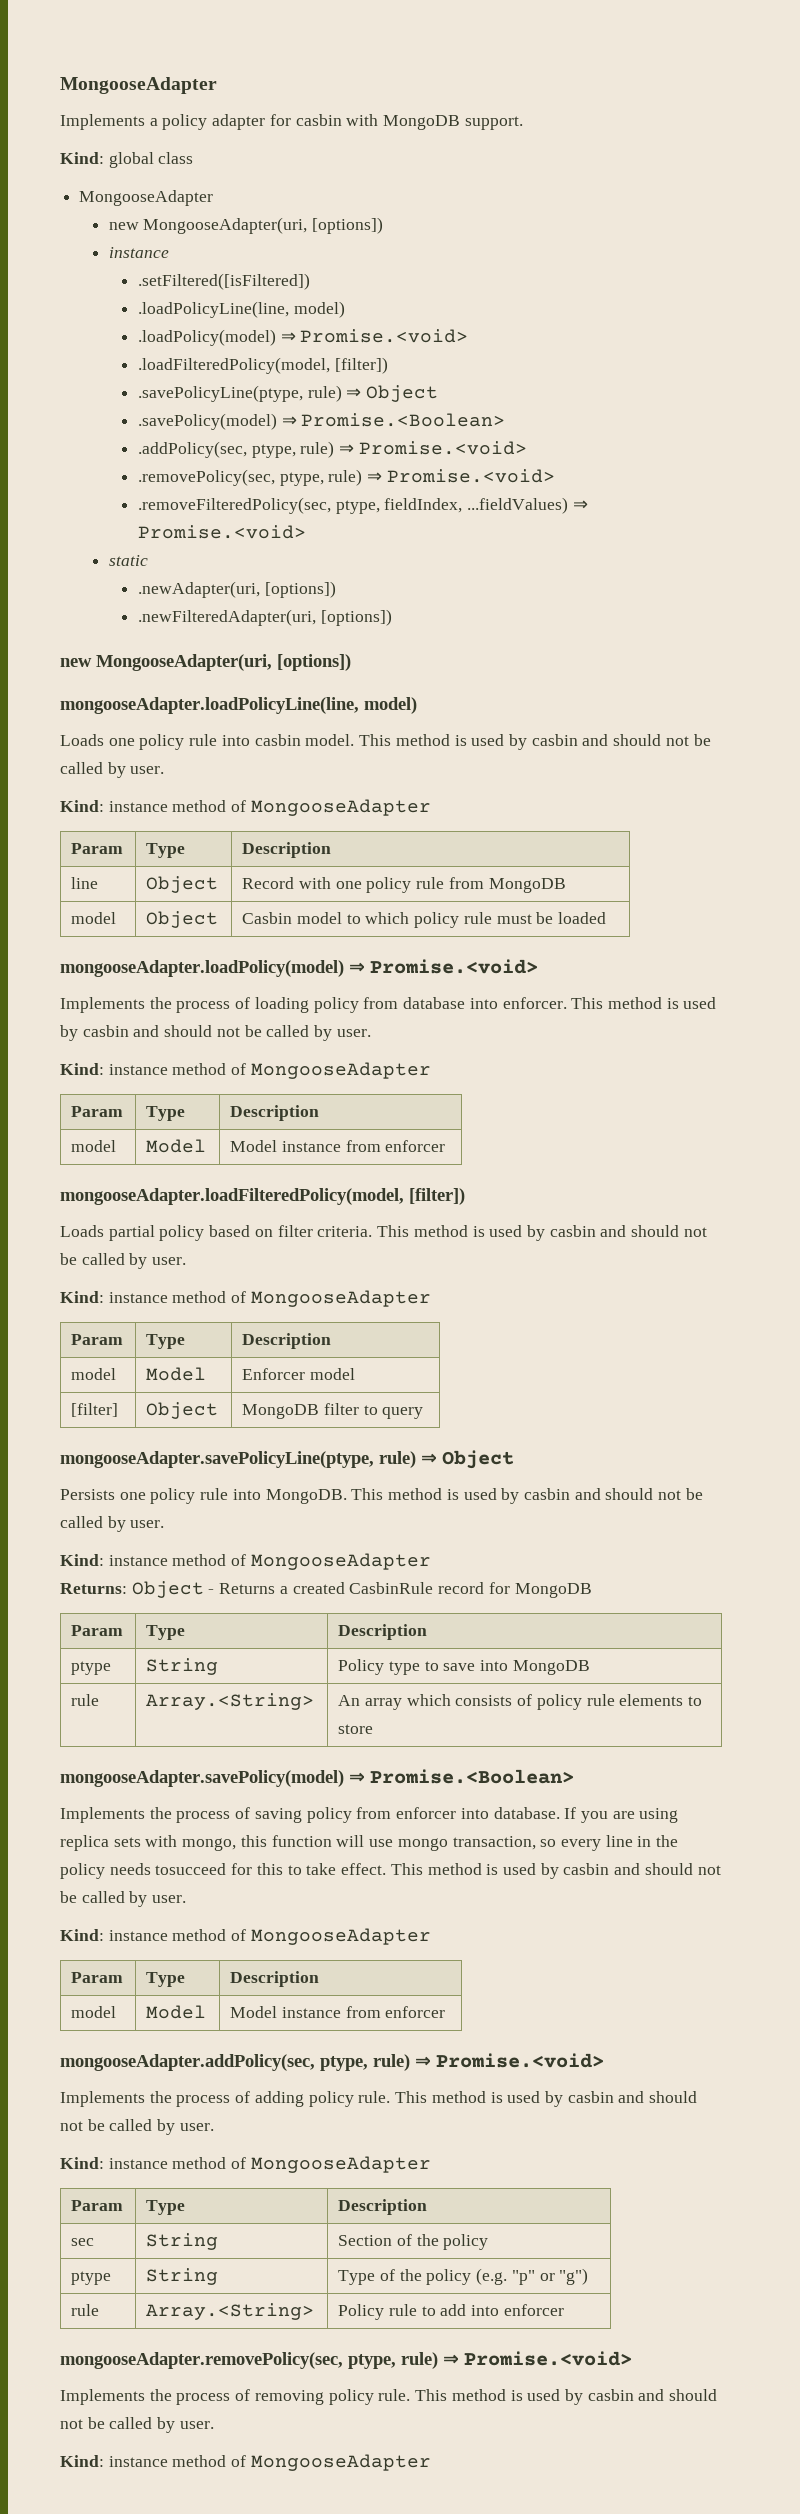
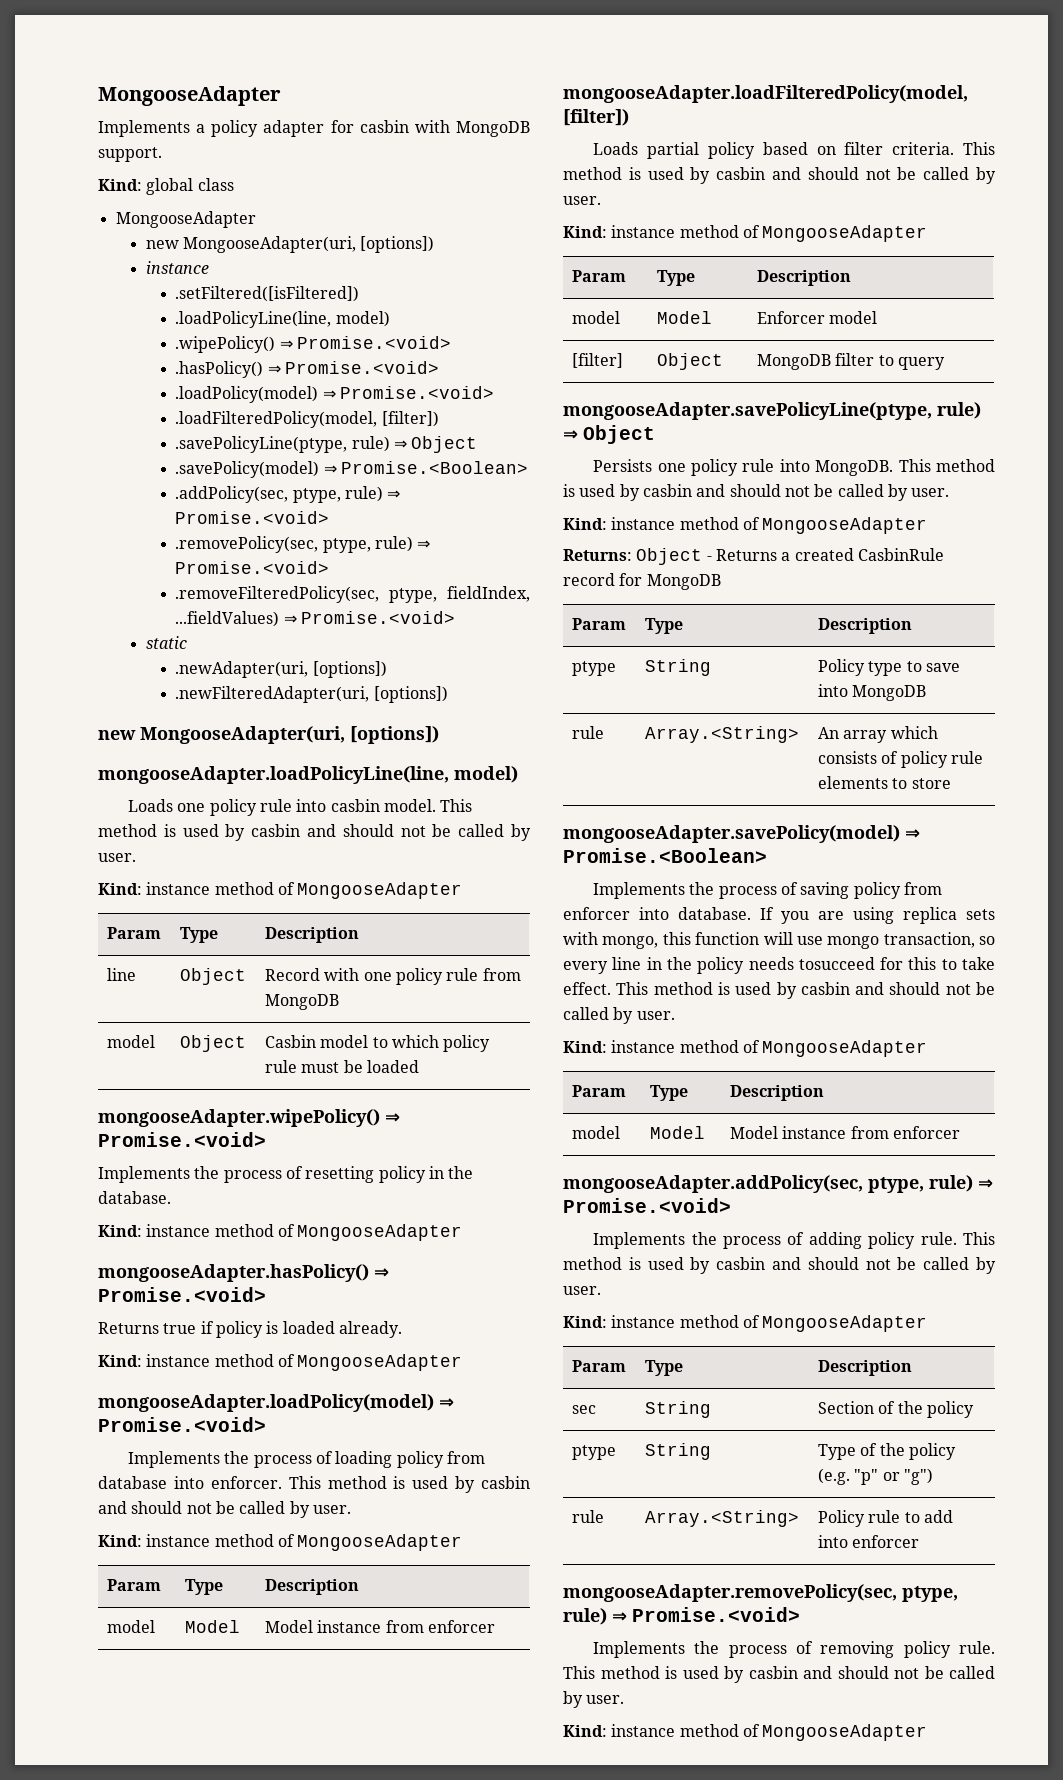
+ .wipePolicy() ⇒ Promise.<void>
+ .hasPolicy() ⇒ Promise.<void>
+ mongooseAdapter.wipePolicy() ⇒ Promise.<void>
+ Implements the process of resetting policy in the database.
+ Kind: instance method of MongooseAdapter
+ mongooseAdapter.hasPolicy() ⇒ Promise.<void>
+ Returns true if policy is loaded already.
+ Kind: instance method of MongooseAdapter

